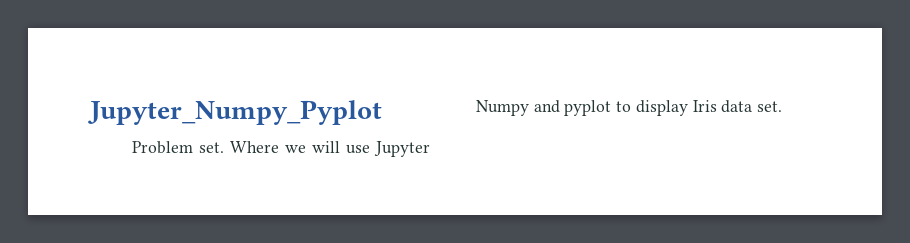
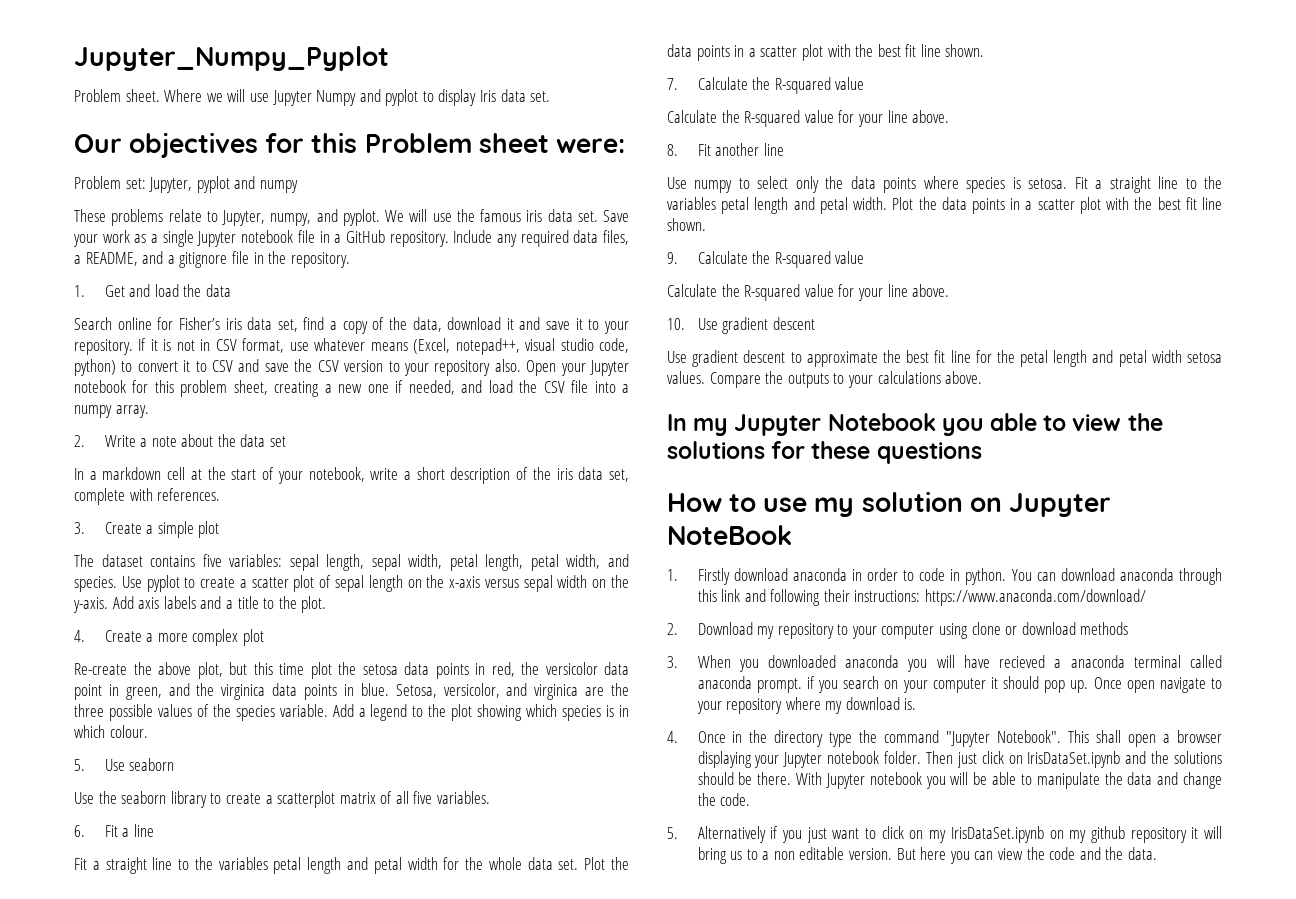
- Problem set.
+ Problem sheet.
+ Our objectives for this Problem sheet were:
+ Problem set: Jupyter, pyplot and numpy
+ These problems relate to Jupyter, numpy, and pyplot. We will use the famous iris data set. Save your work as a single Jupyter notebook file in a GitHub repository. Include any required data files, a README, and a gitignore file in the repository.
+ 1. Get and load the data
+ Search online for Fisher’s iris data set, find a copy of the data, download it and save it to your repository. If it is not in CSV format, use whatever means (Excel, notepad++, visual studio code, python) to convert it to CSV and save the CSV version to your repository also. Open your Jupyter notebook for this problem sheet, creating a new one if needed, and load the CSV file into a numpy array.
+ 2. Write a note about the data set
+ In a markdown cell at the start of your notebook, write a short description of the iris data set, complete with references.
+ 3. Create a simple plot
+ The dataset contains five variables: sepal length, sepal width, petal length, petal width, and species. Use pyplot to create a scatter plot of sepal length on the x-axis versus sepal width on the y-axis. Add axis labels and a title to the plot.
+ 4. Create a more complex plot
+ Re-create the above plot, but this time plot the setosa data points in red, the versicolor data point in green, and the virginica data points in blue. Setosa, versicolor, and virginica are the three possible values of the species variable. Add a legend to the plot showing which species is in which colour.
+ 5. Use seaborn
+ Use the seaborn library to create a scatterplot matrix of all five variables.
+ 6. Fit a line
+ Fit a straight line to the variables petal length and petal width for the whole data set. Plot the data points in a scatter plot with the best fit line shown.
+ 7. Calculate the R-squared value
+ Calculate the R-squared value for your line above.
+ 8. Fit another line
+ Use numpy to select only the data points where species is setosa. Fit a straight line to the variables petal length and petal width. Plot the data points in a scatter plot with the best fit line shown.
+ 9. Calculate the R-squared value
+ Calculate the R-squared value for your line above.
+ 10. Use gradient descent
+ Use gradient descent to approximate the best fit line for the petal length and petal width setosa values. Compare the outputs to your calculations above.
+ In my Jupyter Notebook you able to view the solutions for these questions
+ How to use my solution on Jupyter NoteBook
+ 1. Firstly download anaconda in order to code in python. You can download anaconda through this link and following their instructions: https://www.anaconda.com/download/
+ 2. Download my repository to your computer using clone or download methods
+ 3. When you downloaded anaconda you will have recieved a anaconda terminal called anaconda prompt. if you search on your computer it should pop up. Once open navigate to your repository where my download is.
+ 4. Once in the directory type the command "Jupyter Notebook". This shall open a browser displaying your Jupyter notebook folder. Then just click on IrisDataSet.ipynb and the solutions should be there. With Jupyter notebook you will be able to manipulate the data and change the code.
+ 5. Alternatively if you just want to click on my IrisDataSet.ipynb on my github repository it will bring us to a non editable version. But here you can view the code and the data.

